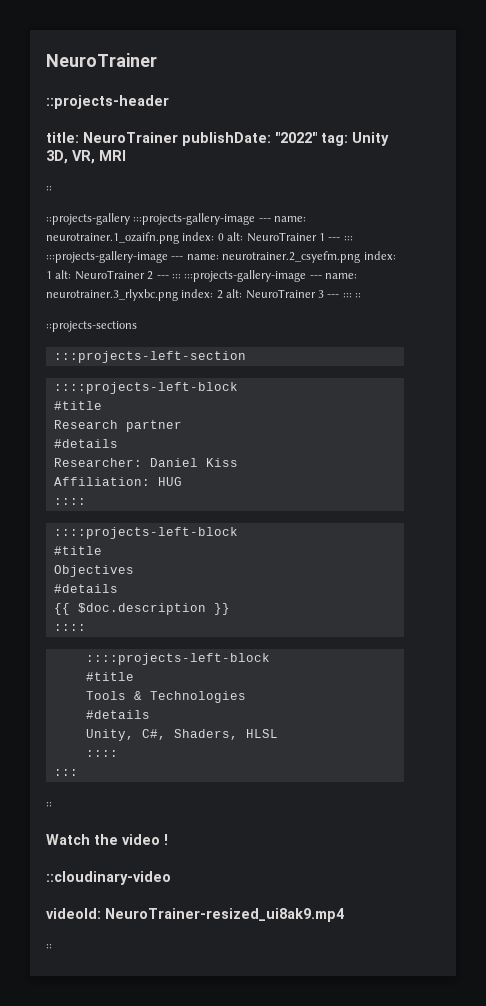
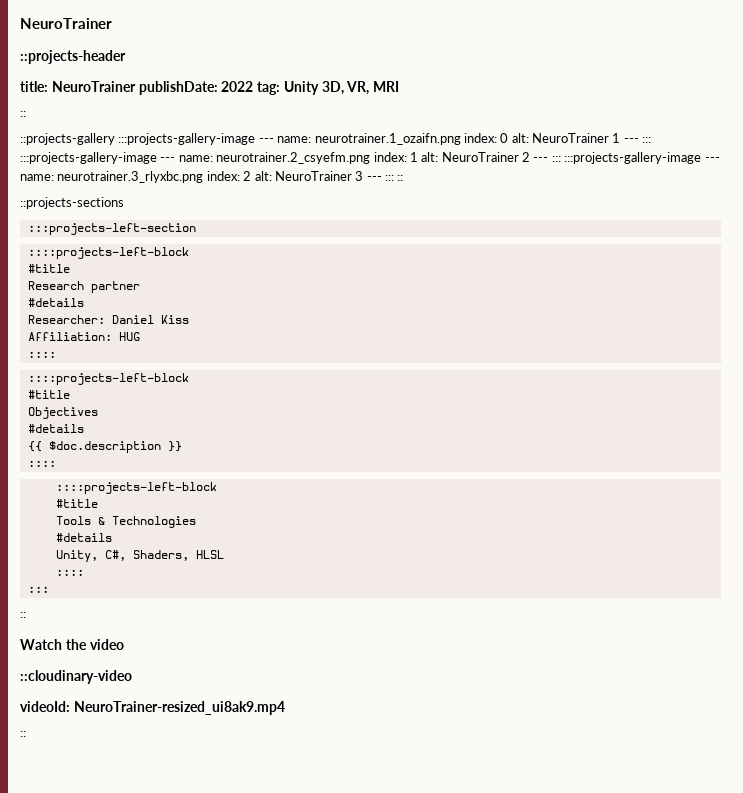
- title: NeuroTrainer publishDate: "2022" tag: Unity 3D, VR, MRI
+ title: NeuroTrainer publishDate: 2022 tag: Unity 3D, VR, MRI
- Watch the video !
+ Watch the video

